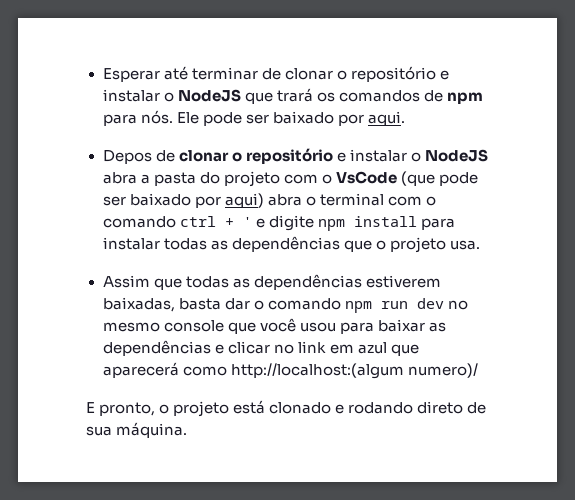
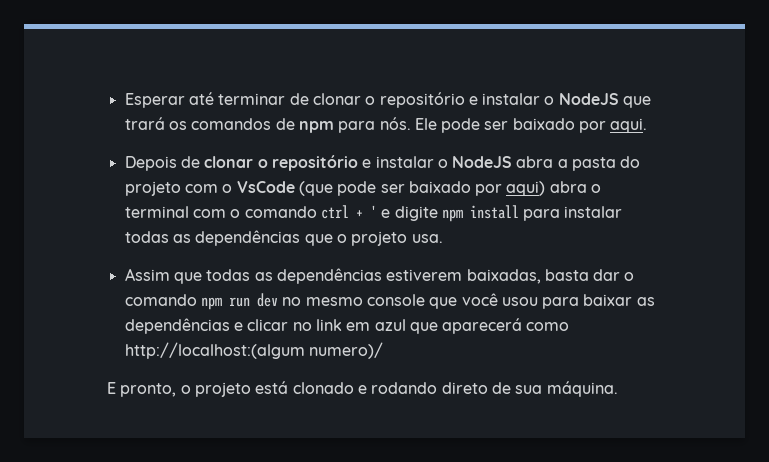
- Depos de clonar o repositório e instalar o NodeJS abra a pasta do projeto com o VsCode (que pode ser baixado por aqui) abra o terminal com o comando ctrl + ' e digite npm install para instalar todas as dependências que o projeto usa.
+ Depois de clonar o repositório e instalar o NodeJS abra a pasta do projeto com o VsCode (que pode ser baixado por aqui) abra o terminal com o comando ctrl + ' e digite npm install para instalar todas as dependências que o projeto usa.

